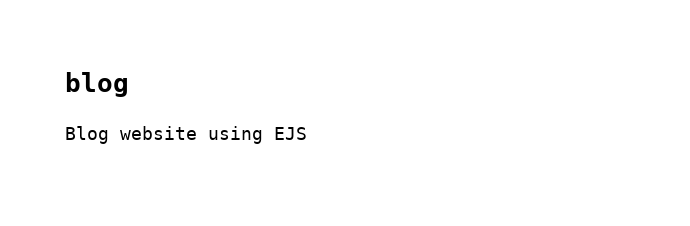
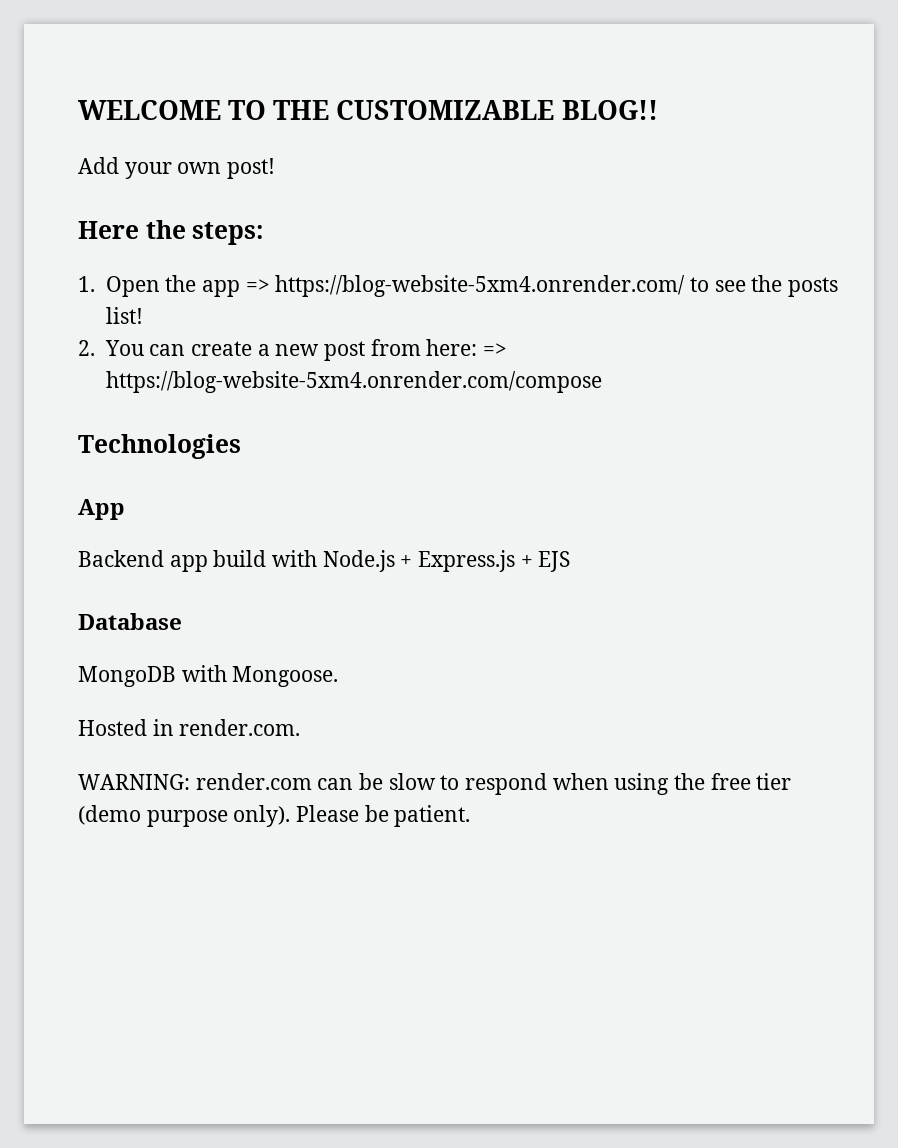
- blog
- Blog website using EJS
+ WELCOME TO THE CUSTOMIZABLE BLOG!!
+ Add your own post!
+ Here the steps:
+ 1. Open the app => https://blog-website-5xm4.onrender.com/ to see the posts list!
+ 2. You can create a new post from here: => https://blog-website-5xm4.onrender.com/compose
+ Technologies
+ App
+ Backend app build with Node.js + Express.js + EJS
+ Database
+ MongoDB with Mongoose.
+ Hosted in render.com.
+ WARNING: render.com can be slow to respond when using the free tier (demo purpose only). Please be patient.

